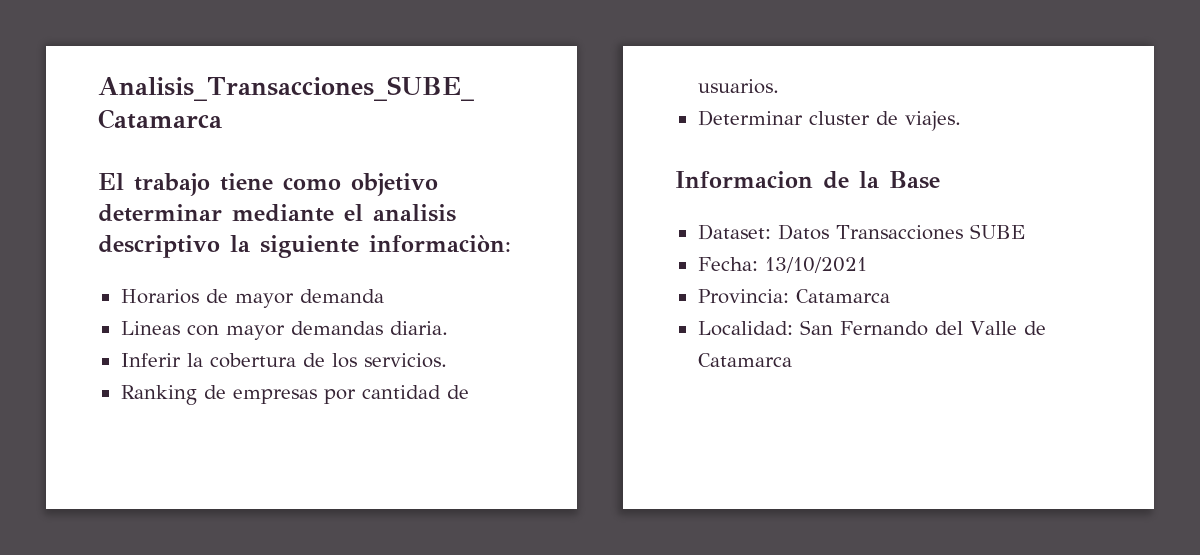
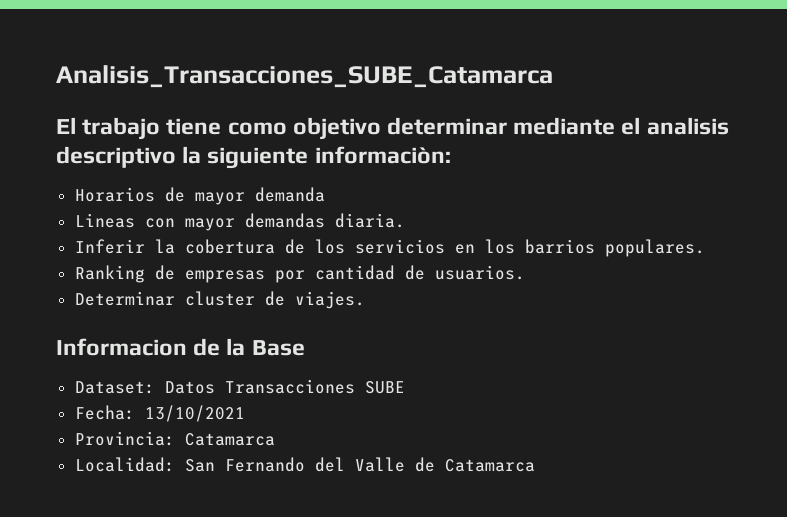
- Inferir la cobertura de los servicios.
+ Inferir la cobertura de los servicios en los barrios populares.

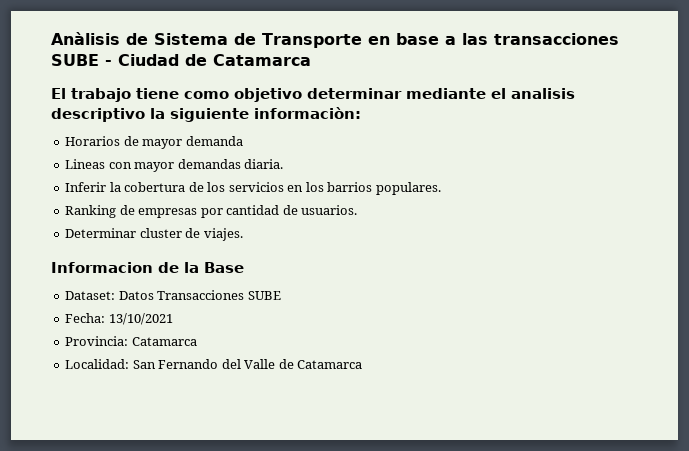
- Analisis_Transacciones_SUBE_Catamarca
+ Anàlisis de Sistema de Transporte en base a las transacciones SUBE - Ciudad de Catamarca

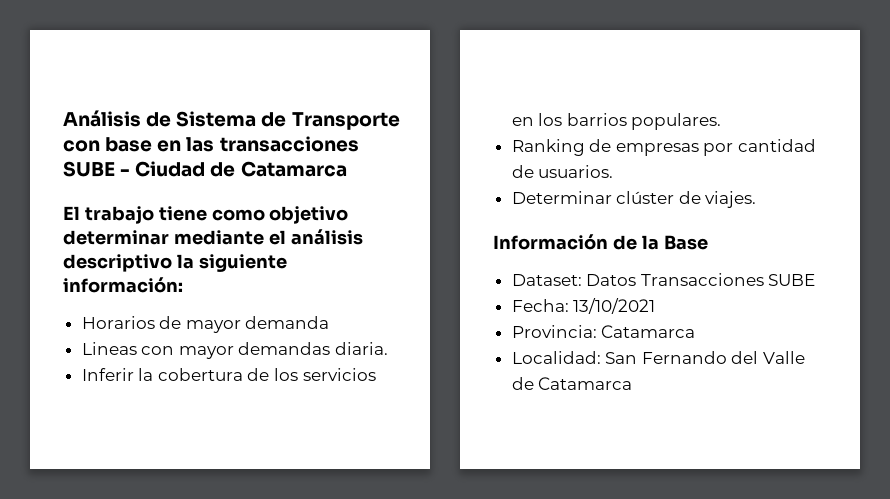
- Anàlisis de Sistema de Transporte en base a las transacciones SUBE - Ciudad de Catamarca
+ Análisis de Sistema de Transporte con base en las transacciones SUBE - Ciudad de Catamarca
- El trabajo tiene como objetivo determinar mediante el analisis descriptivo la siguiente informaciòn:
+ El trabajo tiene como objetivo determinar mediante el análisis descriptivo la siguiente información:
- Determinar cluster de viajes.
+ Determinar clúster de viajes.
- Informacion de la Base
+ Información de la Base

